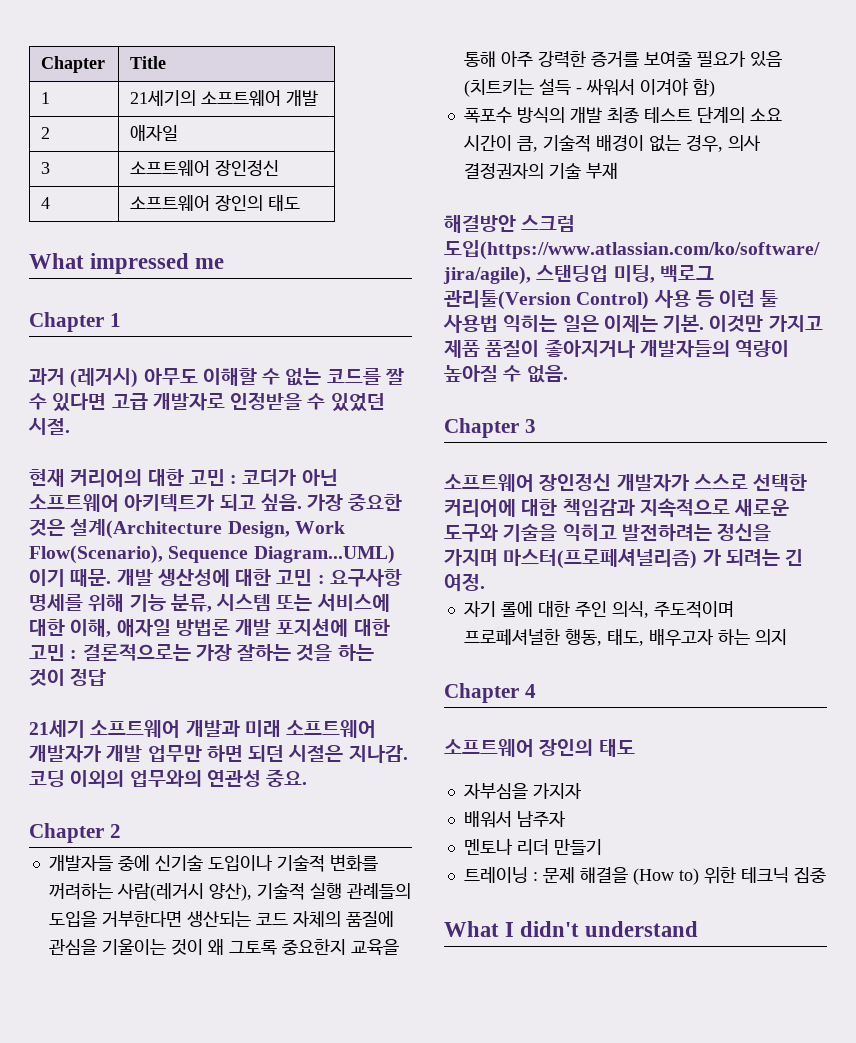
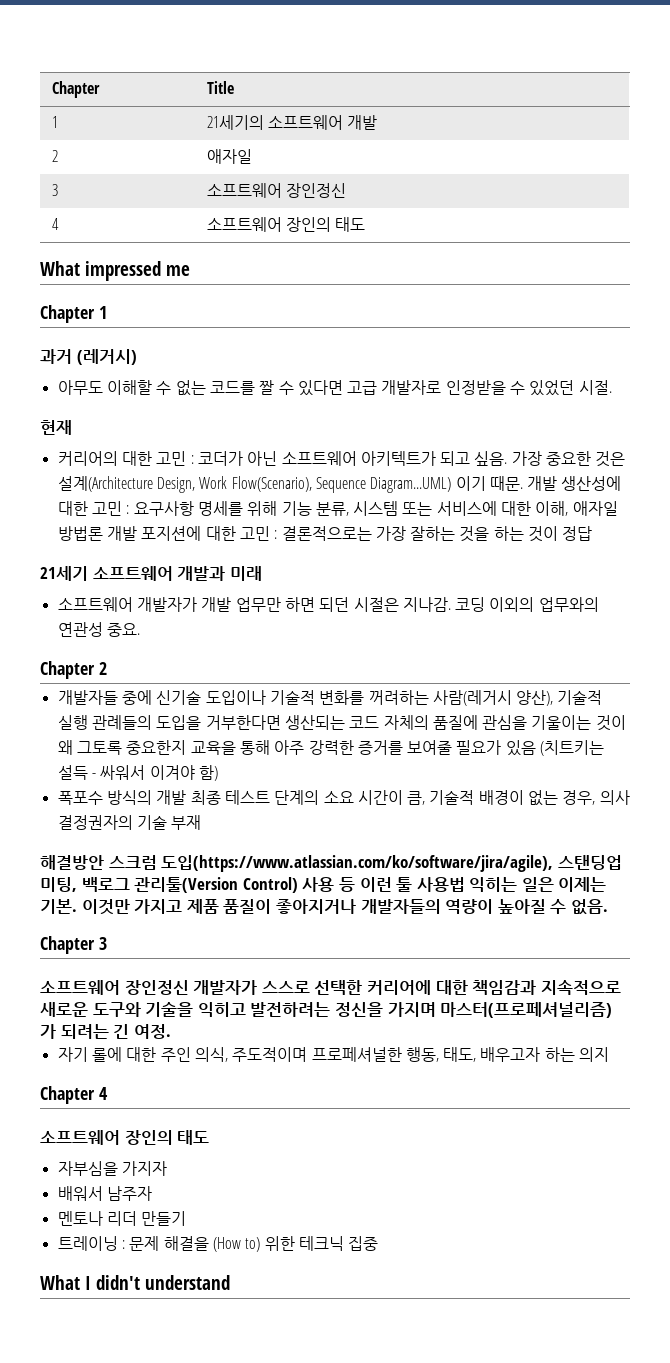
- 과거 (레거시) 아무도 이해할 수 없는 코드를 짤 수 있다면 고급 개발자로 인정받을 수 있었던 시절.
+ 과거 (레거시)
+ 아무도 이해할 수 없는 코드를 짤 수 있다면 고급 개발자로 인정받을 수 있었던 시절.
- 현재 커리어의 대한 고민 : 코더가 아닌 소프트웨어 아키텍트가 되고 싶음.
+ 현재
+ 커리어의 대한 고민 : 코더가 아닌 소프트웨어 아키텍트가 되고 싶음.
- 21세기 소프트웨어 개발과 미래 소프트웨어 개발자가 개발 업무만 하면 되던 시절은 지나감.
+ 21세기 소프트웨어 개발과 미래
+ 소프트웨어 개발자가 개발 업무만 하면 되던 시절은 지나감.

